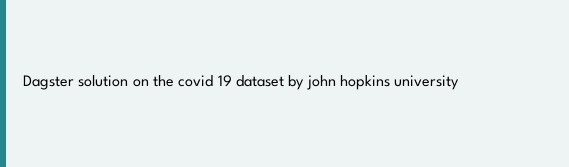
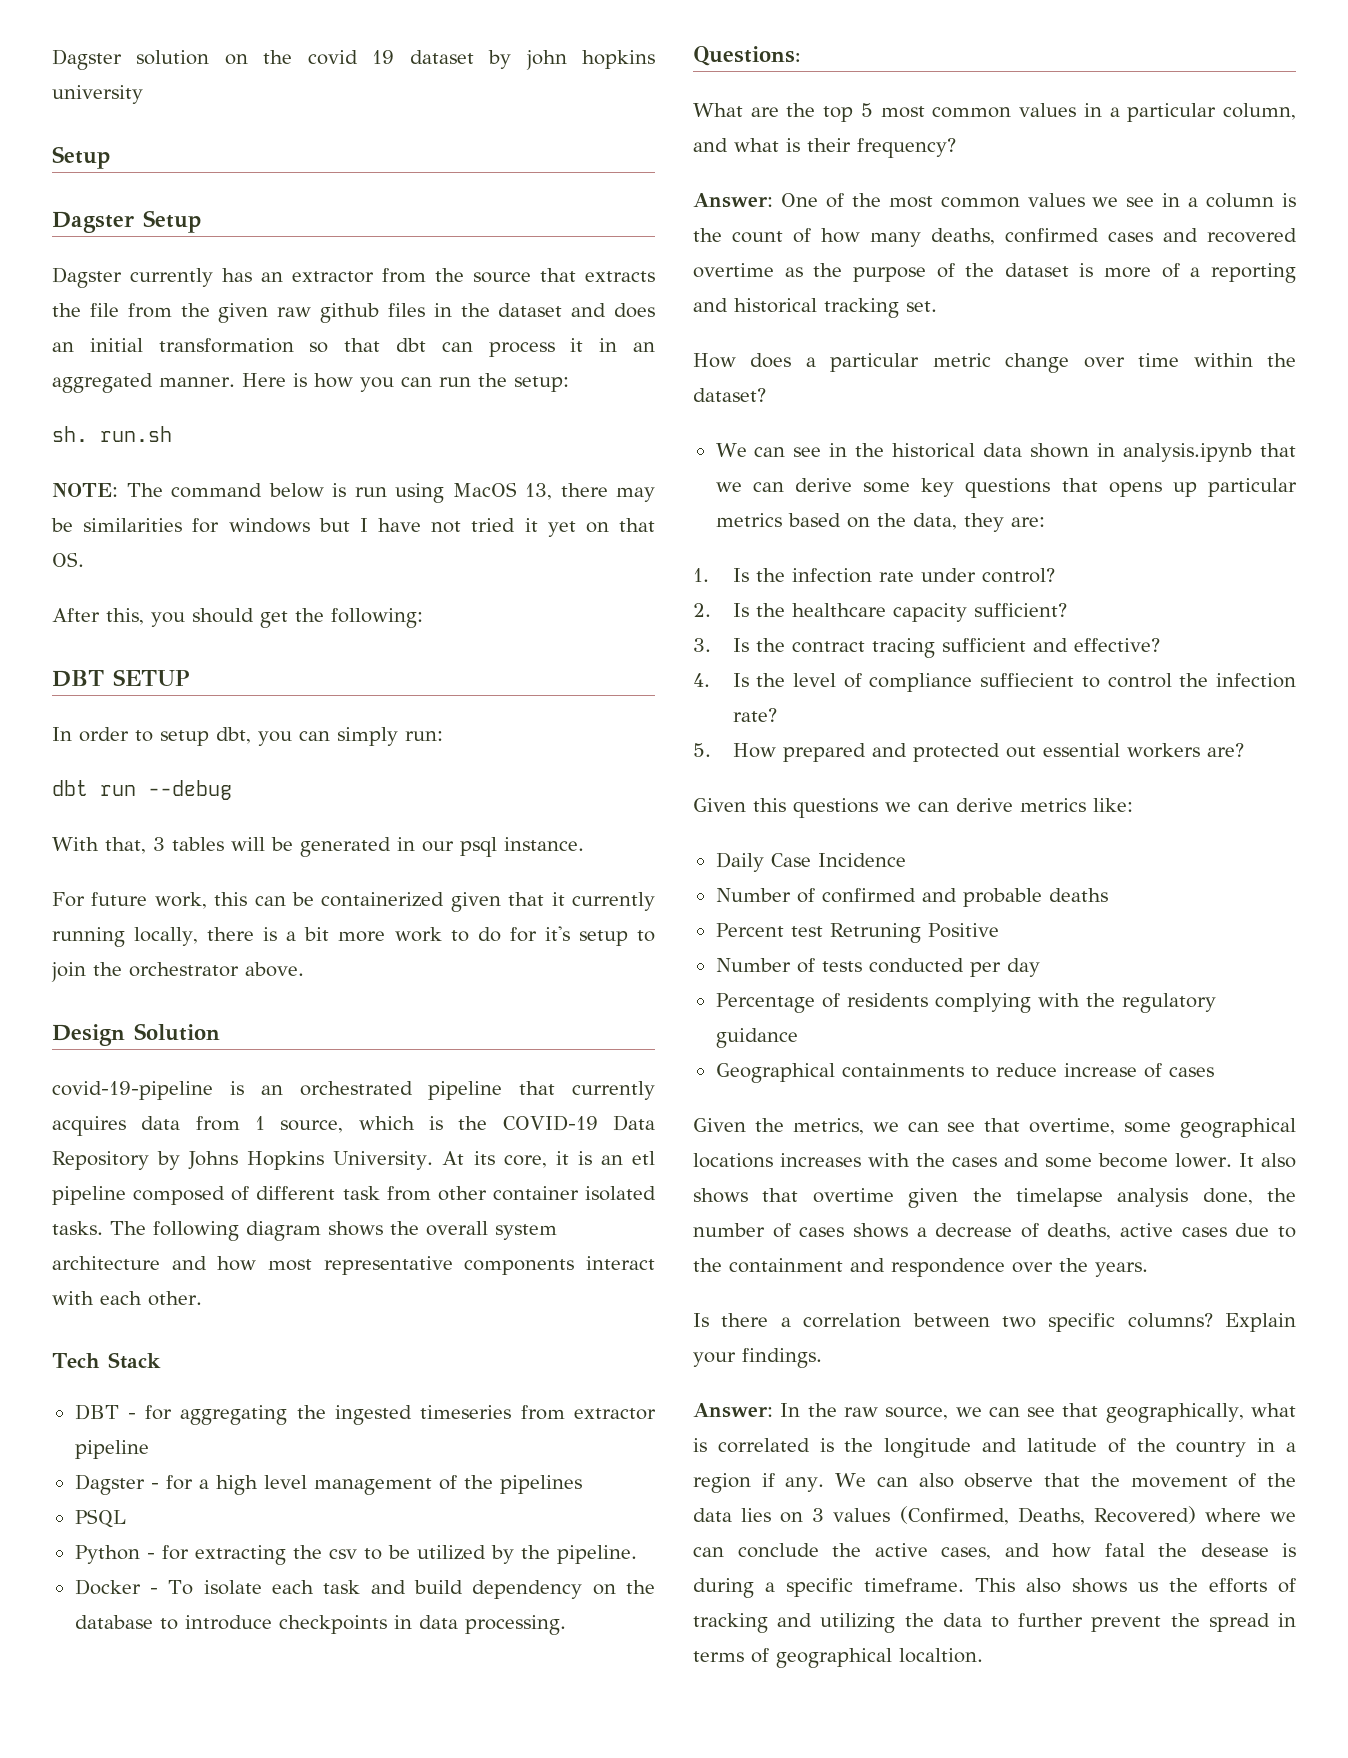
  Dagster solution on the covid 19 dataset by john hopkins university
+ Setup
+ Dagster Setup
+ Dagster currently has an extractor from the source that extracts the file from the given raw github files in the dataset and does an initial transformation so that dbt can process it in an aggregated manner. Here is how you can run the setup:
+ sh. run.sh
+ NOTE: The command below is run using MacOS 13, there may be similarities for windows but I have not tried it yet on that OS.
+ After this, you should get the following:
+ DBT SETUP
+ In order to setup dbt, you can simply run:
+ dbt run --debug
+ With that, 3 tables will be generated in our psql instance.
+ For future work, this can be containerized given that it currently running locally, there is a bit more work to do for it's setup to join the orchestrator above.
+ Design Solution
+ covid-19-pipeline is an orchestrated pipeline that currently acquires data from 1 source, which is the COVID-19 Data Repository by Johns Hopkins University. At its core, it is an etl pipeline composed of different task from other container isolated tasks. The following diagram shows the overall system architecture and how most representative components interact with each other.
+ Tech Stack
+ DBT - for aggregating the ingested timeseries from extractor pipeline
+ Dagster - for a high level management of the pipelines
+ PSQL
+ Python - for extracting the csv to be utilized by the pipeline.
+ Docker - To isolate each task and build dependency on the database to introduce checkpoints in data processing.
+ Questions:
+ What are the top 5 most common values in a particular column, and what is their frequency?
+ Answer: One of the most common values we see in a column is the count of how many deaths, confirmed cases and recovered overtime as the purpose of the dataset is more of a reporting and historical tracking set.
+ How does a particular metric change over time within the dataset?
+ We can see in the historical data shown in analysis.ipynb that we can derive some key questions that opens up particular metrics based on the data, they are:
+ 1. Is the infection rate under control?
+ 2. Is the healthcare capacity sufficient?
+ 3. Is the contract tracing sufficient and effective?
+ 4. Is the level of compliance suffiecient to control the infection rate?
+ 5. How prepared and protected out essential workers are?
+ Given this questions we can derive metrics like:
+ Daily Case Incidence
+ Number of confirmed and probable deaths
+ Percent test Retruning Positive
+ Number of tests conducted per day
+ Percentage of residents complying with the regulatory guidance
+ Geographical containments to reduce increase of cases
+ Given the metrics, we can see that overtime, some geographical locations increases with the cases and some become lower. It also shows that overtime given the timelapse analysis done, the number of cases shows a decrease of deaths, active cases due to the containment and respondence over the years.
+ Is there a correlation between two specific columns? Explain your findings.
+ Answer: In the raw source, we can see that geographically, what is correlated is the longitude and latitude of the country in a region if any. We can also observe that the movement of the data lies on 3 values (Confirmed, Deaths, Recovered) where we can conclude the active cases, and how fatal the desease is during a specific timeframe. This also shows us the efforts of tracking and utilizing the data to further prevent the spread in terms of geographical localtion.

